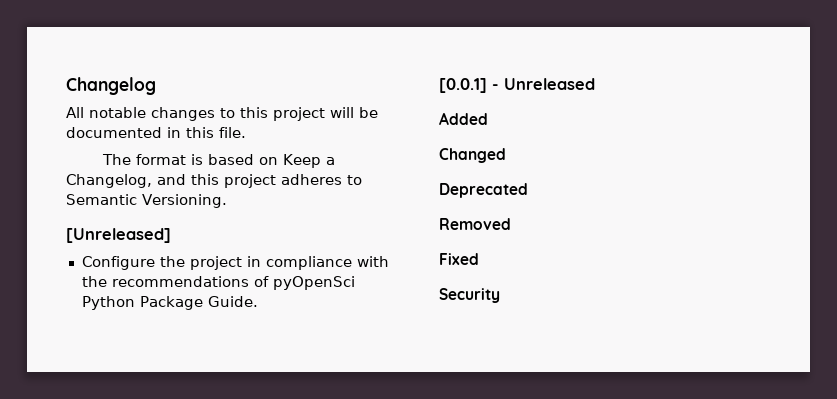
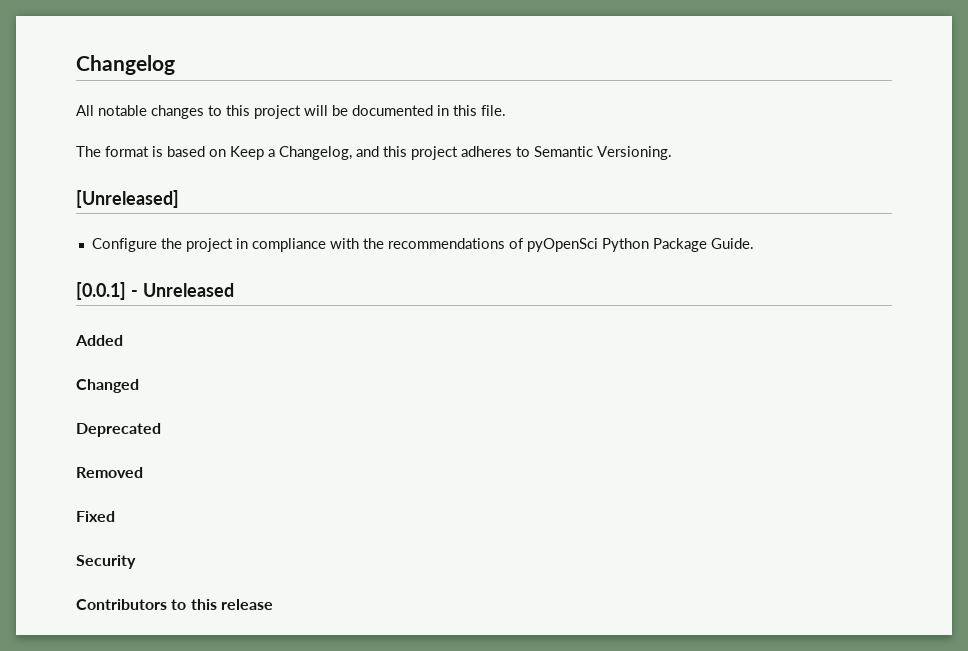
+ Contributors to this release

